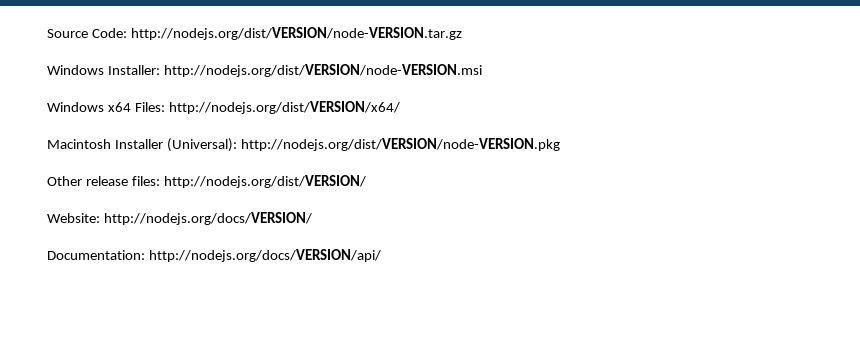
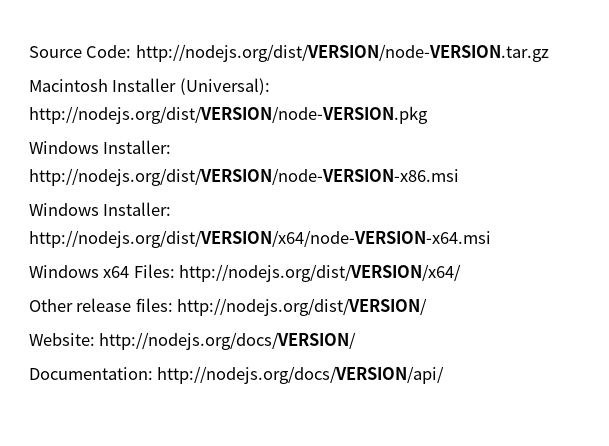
- Windows Installer: http://nodejs.org/dist/VERSION/node-VERSION.msi
+ Macintosh Installer (Universal): http://nodejs.org/dist/VERSION/node-VERSION.pkg
+ Windows Installer: http://nodejs.org/dist/VERSION/node-VERSION-x86.msi
+ Windows Installer: http://nodejs.org/dist/VERSION/x64/node-VERSION-x64.msi
- Macintosh Installer (Universal): http://nodejs.org/dist/VERSION/node-VERSION.pkg

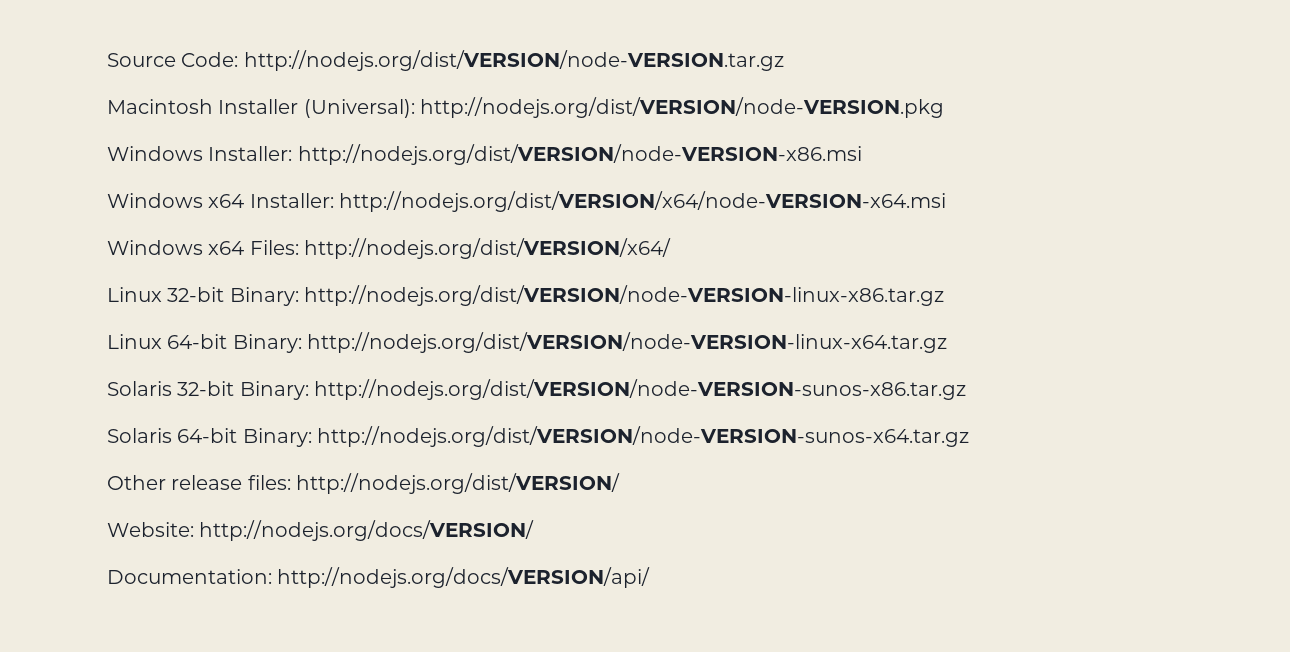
- Windows Installer: http://nodejs.org/dist/VERSION/x64/node-VERSION-x64.msi
+ Windows x64 Installer: http://nodejs.org/dist/VERSION/x64/node-VERSION-x64.msi
+ Linux 32-bit Binary: http://nodejs.org/dist/VERSION/node-VERSION-linux-x86.tar.gz
+ Linux 64-bit Binary: http://nodejs.org/dist/VERSION/node-VERSION-linux-x64.tar.gz
+ Solaris 32-bit Binary: http://nodejs.org/dist/VERSION/node-VERSION-sunos-x86.tar.gz
+ Solaris 64-bit Binary: http://nodejs.org/dist/VERSION/node-VERSION-sunos-x64.tar.gz

